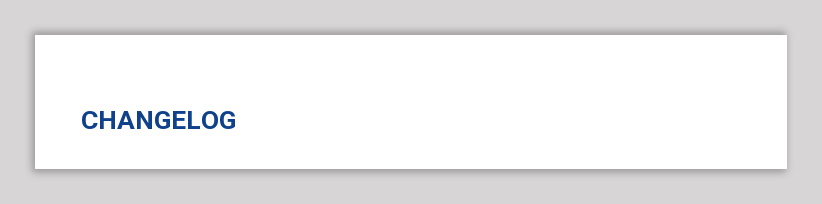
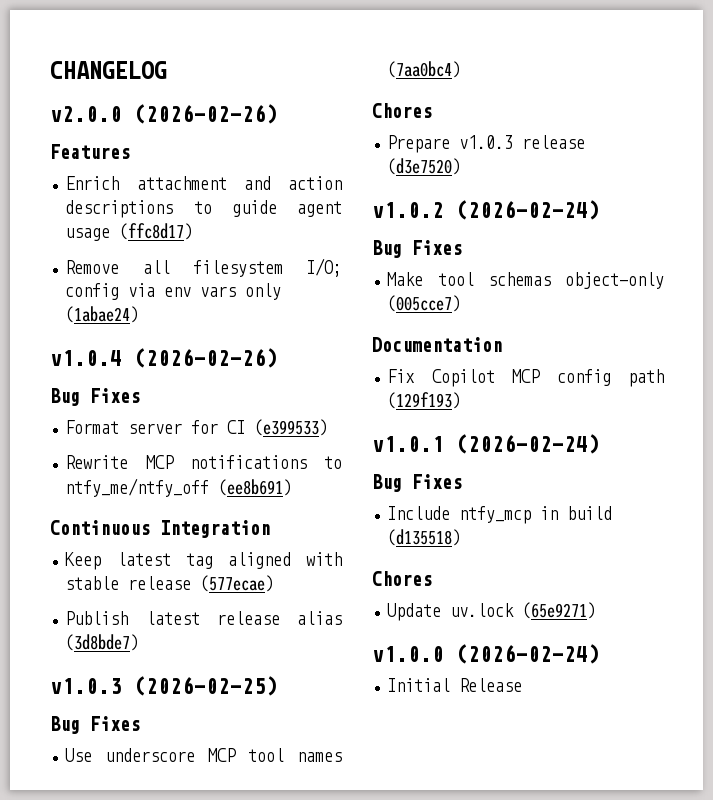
+ v2.0.0 (2026-02-26)
+ Features
+ Enrich attachment and action descriptions to guide agent usage (ffc8d17)
+ Remove all filesystem I/O; config via env vars only (1abae24)
+ v1.0.4 (2026-02-26)
+ Bug Fixes
+ Format server for CI (e399533)
+ Rewrite MCP notifications to ntfy_me/ntfy_off (ee8b691)
+ Continuous Integration
+ Keep latest tag aligned with stable release (577ecae)
+ Publish latest release alias (3d8bde7)
+ v1.0.3 (2026-02-25)
+ Bug Fixes
+ Use underscore MCP tool names (7aa0bc4)
+ Chores
+ Prepare v1.0.3 release (d3e7520)
+ v1.0.2 (2026-02-24)
+ Bug Fixes
+ Make tool schemas object-only (005cce7)
+ Documentation
+ Fix Copilot MCP config path (129f193)
+ v1.0.1 (2026-02-24)
+ Bug Fixes
+ Include ntfy_mcp in build (d135518)
+ Chores
+ Update uv.lock (65e9271)
+ v1.0.0 (2026-02-24)
+ Initial Release

